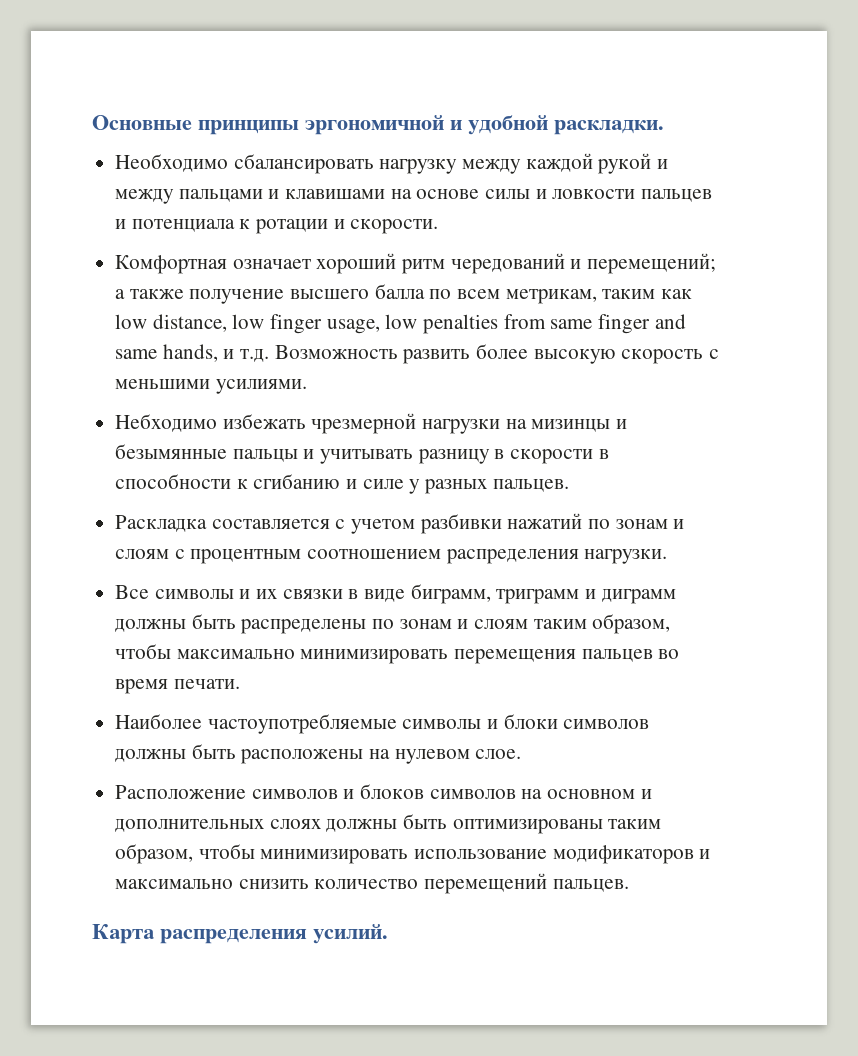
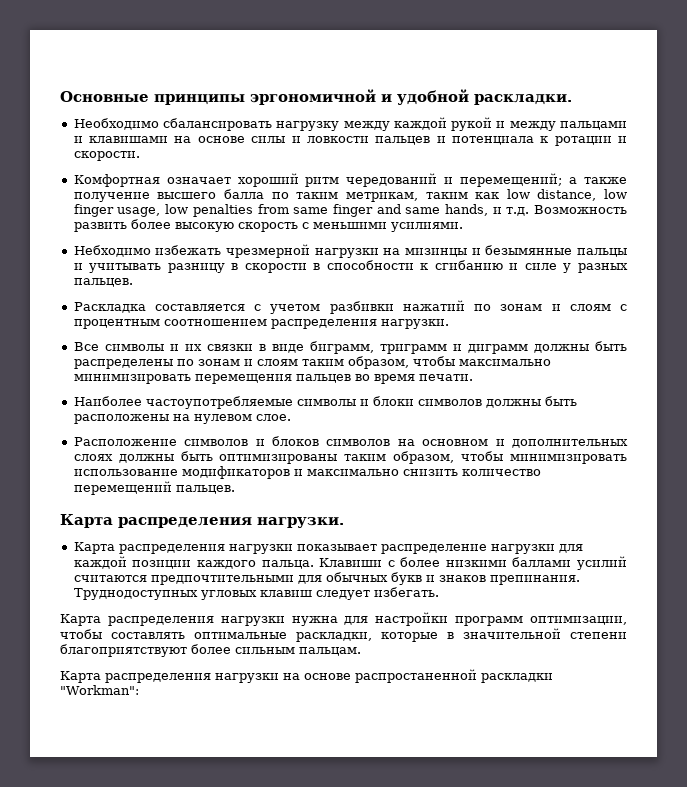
- Комфортная означает хороший ритм чередований и перемещений; а также получение высшего балла по всем метрикам, таким как low distance, low finger usage, low penalties from same finger and same hands, и т.д. Возможность развить более высокую скорость с меньшими усилиями.
+ Комфортная означает хороший ритм чередований и перемещений; а также получение высшего балла по таким метрикам, таким как low distance, low finger usage, low penalties from same finger and same hands, и т.д. Возможность развить более высокую скорость с меньшими усилиями.
- Карта распределения усилий.
+ Карта распределения нагрузки.
+ Карта распределения нагрузки показывает распределение нагрузки для каждой позиции каждого пальца. Клавиши с более низкими баллами усилий считаются предпочтительными для обычных букв и знаков препинания. Труднодоступных угловых клавиш следует избегать.
+ Карта распределения нагрузки нужна для настройки программ оптимизации, чтобы составлять оптимальные раскладки, которые в значительной степени благоприятствуют более сильным пальцам.
+ Карта распределения нагрузки на основе распростаненной раскладки "Workman":

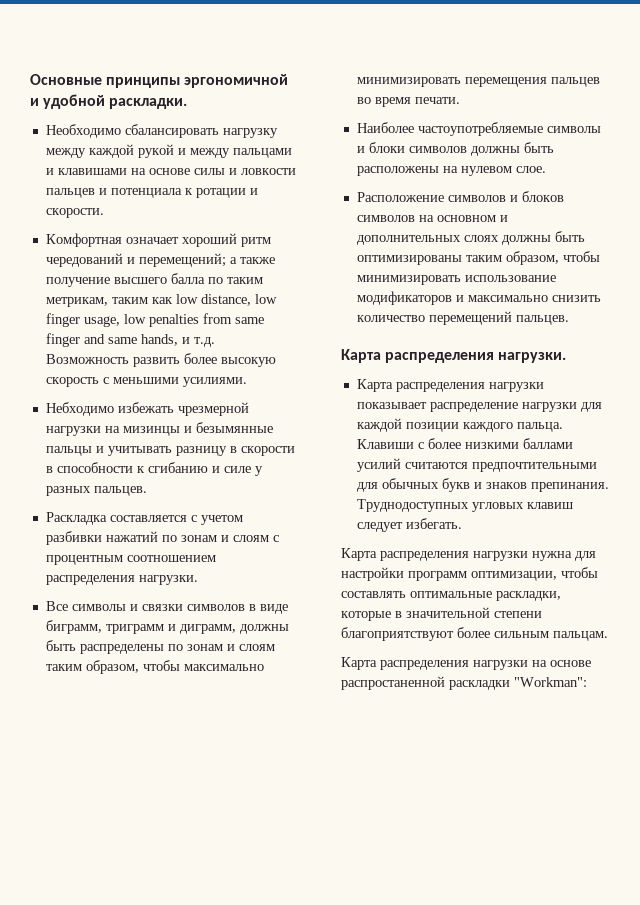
- Все символы и их связки в виде биграмм, триграмм и диграмм должны быть распределены по зонам и слоям таким образом, чтобы максимально минимизировать перемещения пальцев во время печати.
+ Все символы и связки символов в виде биграмм, триграмм и диграмм, должны быть распределены по зонам и слоям таким образом, чтобы максимально минимизировать перемещения пальцев во время печати.

